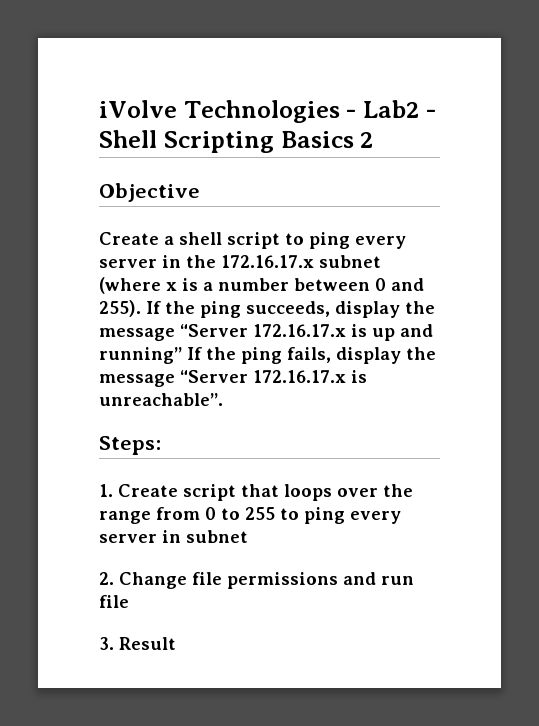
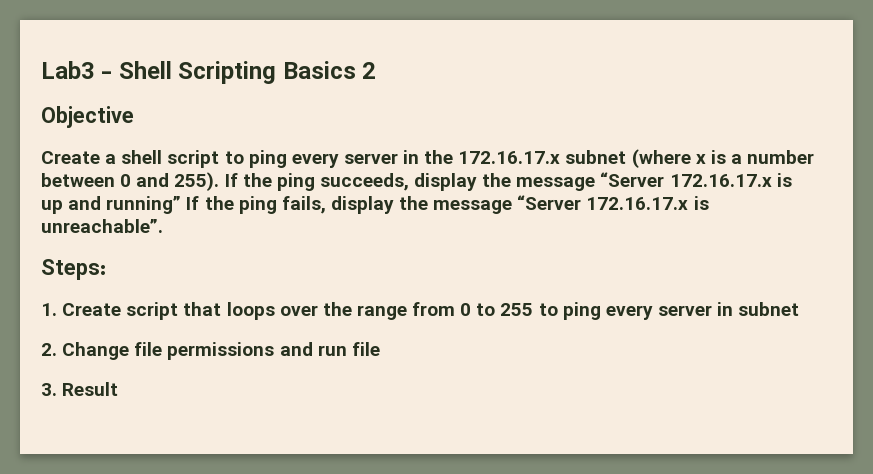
- iVolve Technologies - Lab2 - Shell Scripting Basics 2
+ Lab3 - Shell Scripting Basics 2

